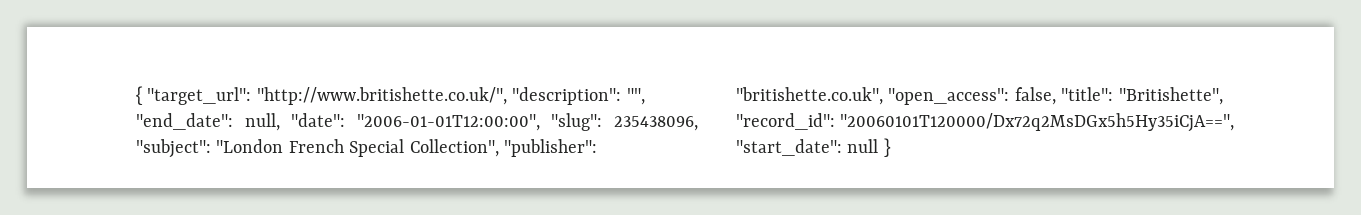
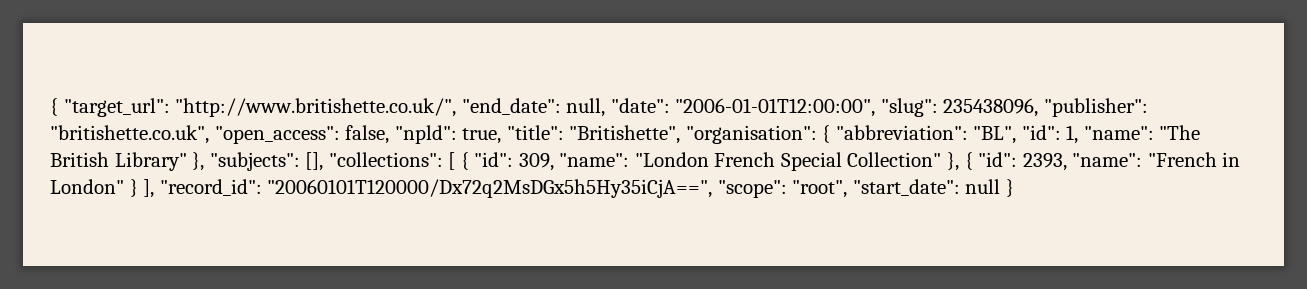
- { "target_url": "http://www.britishette.co.uk/", "description": "", "end_date": null, "date": "2006-01-01T12:00:00", "slug": 235438096, "subject": "London French Special Collection", "publisher": "britishette.co.uk", "open_access": false, "title": "Britishette", "record_id": "20060101T120000/Dx72q2MsDGx5h5Hy35iCjA==", "start_date": null }
+ { "target_url": "http://www.britishette.co.uk/", "end_date": null, "date": "2006-01-01T12:00:00", "slug": 235438096, "publisher": "britishette.co.uk", "open_access": false, "npld": true, "title": "Britishette", "organisation": { "abbreviation": "BL", "id": 1, "name": "The British Library" }, "subjects": [], "collections": [ { "id": 309, "name": "London French Special Collection" }, { "id": 2393, "name": "French in London" } ], "record_id": "20060101T120000/Dx72q2MsDGx5h5Hy35iCjA==", "scope": "root", "start_date": null }

